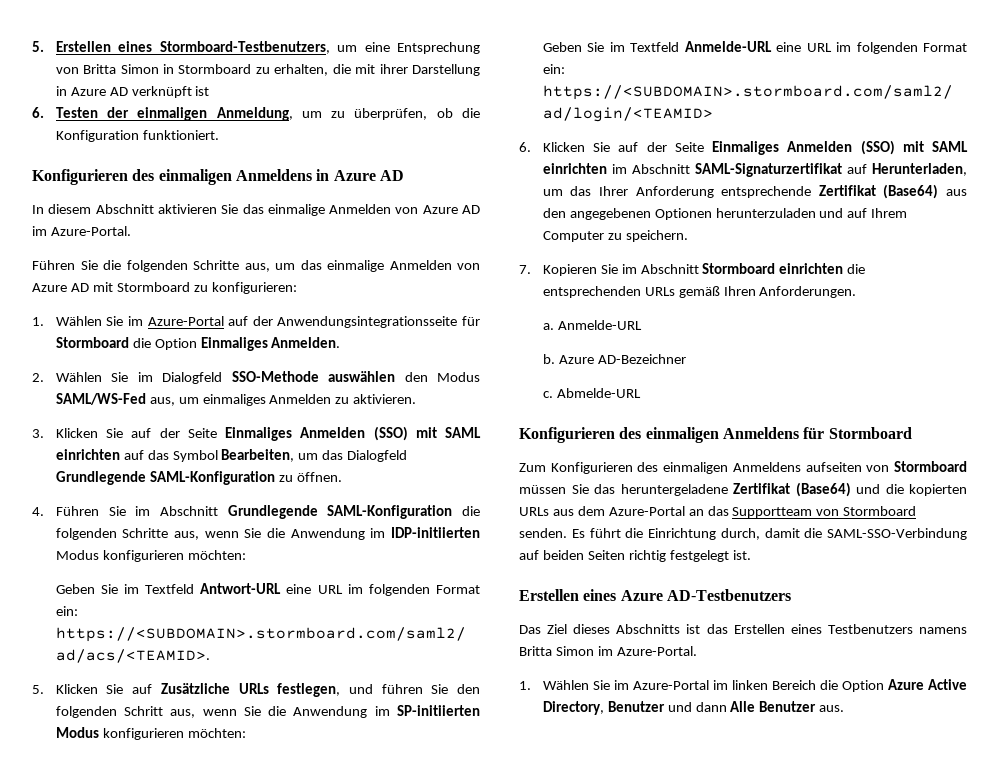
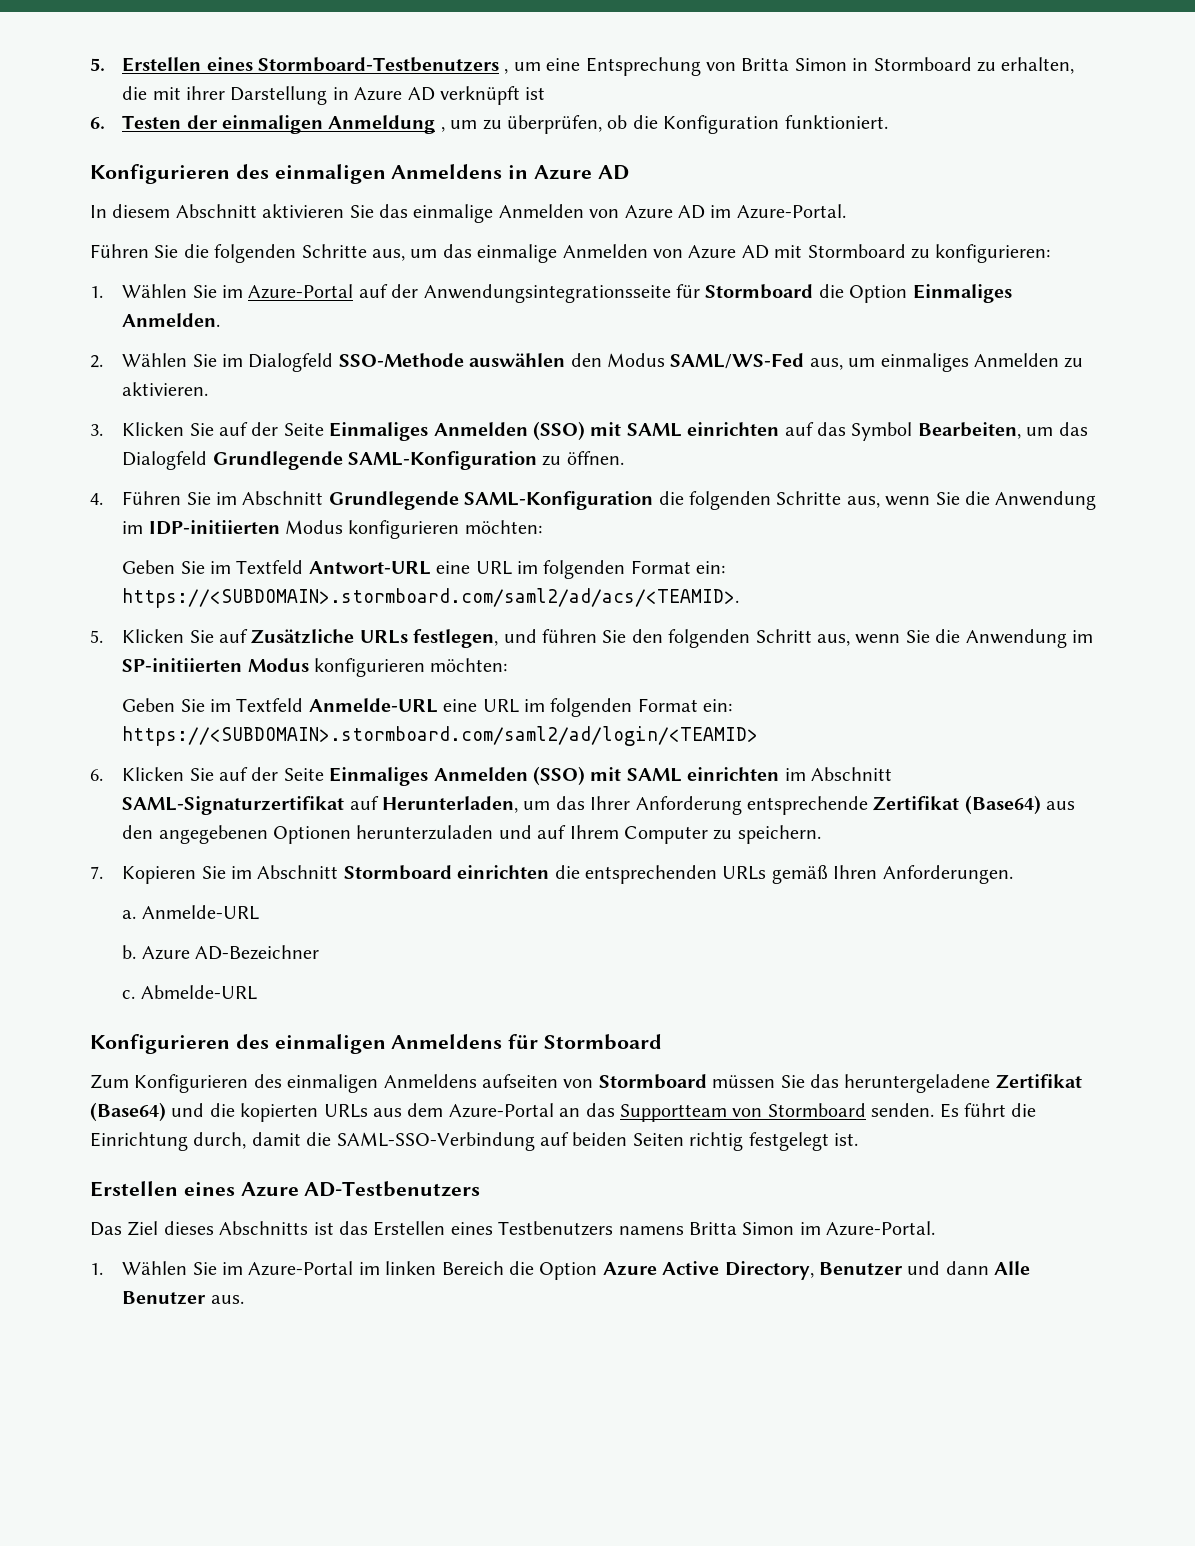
- 5. Erstellen eines Stormboard-Testbenutzers, um eine Entsprechung von Britta Simon in Stormboard zu erhalten, die mit ihrer Darstellung in Azure AD verknüpft ist
+ 5. Erstellen eines Stormboard-Testbenutzers , um eine Entsprechung von Britta Simon in Stormboard zu erhalten, die mit ihrer Darstellung in Azure AD verknüpft ist
- 6. Testen der einmaligen Anmeldung, um zu überprüfen, ob die Konfiguration funktioniert.
+ 6. Testen der einmaligen Anmeldung , um zu überprüfen, ob die Konfiguration funktioniert.

